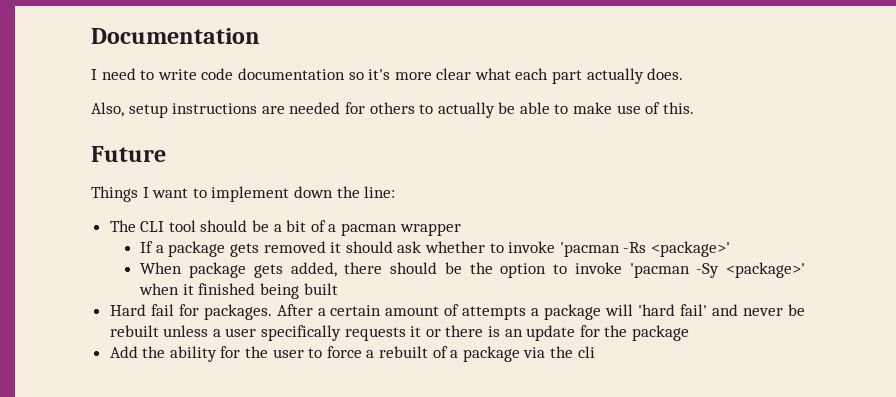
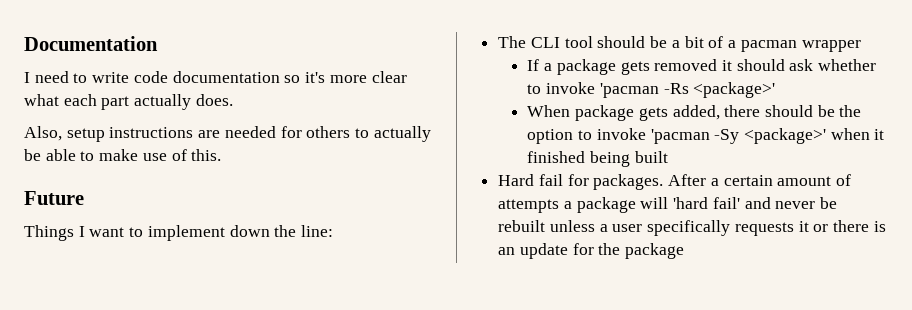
- Add the ability for the user to force a rebuilt of a package via the cli

